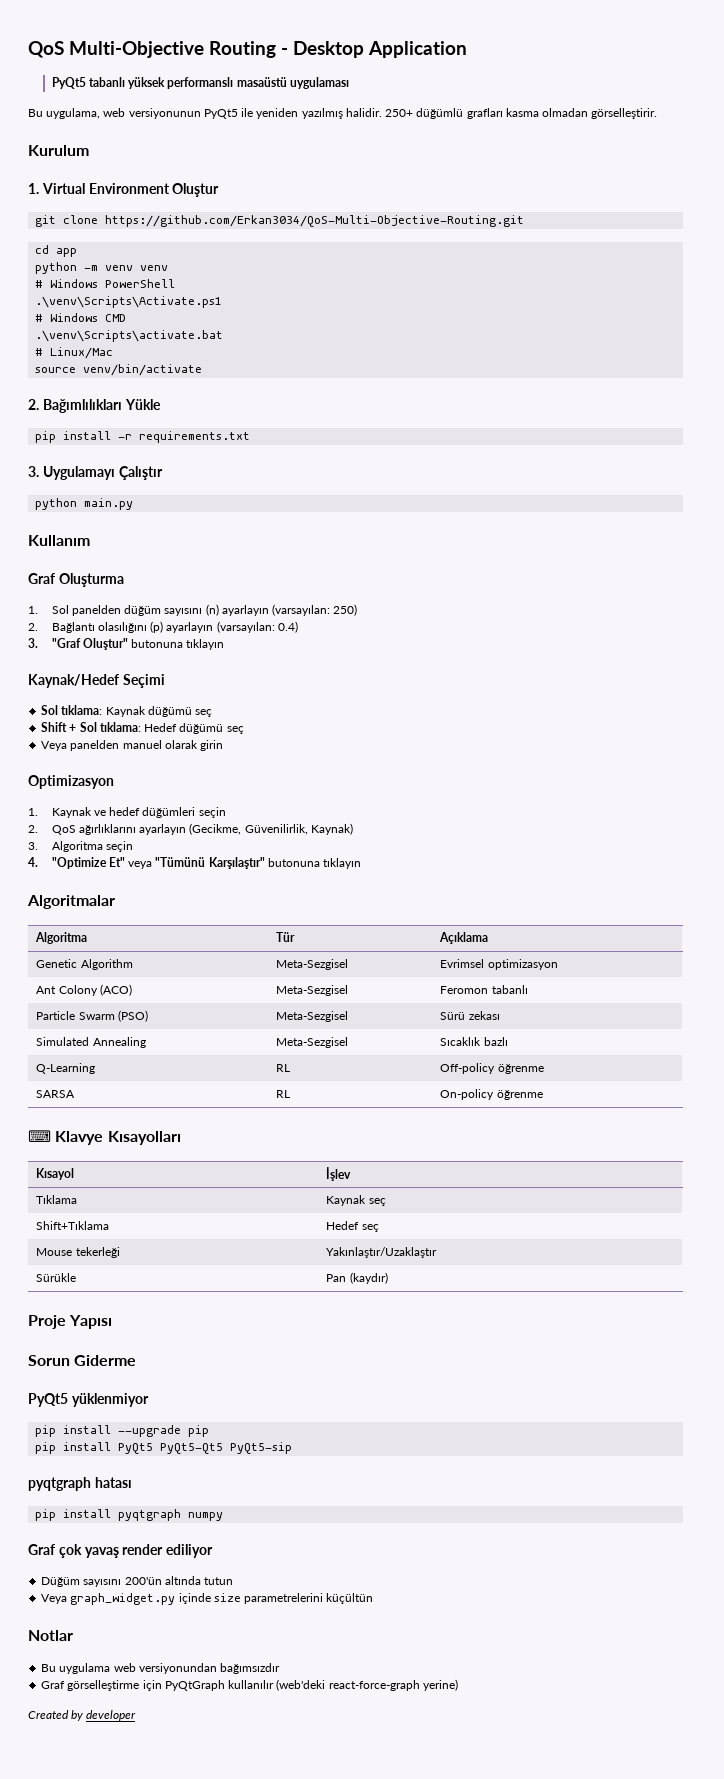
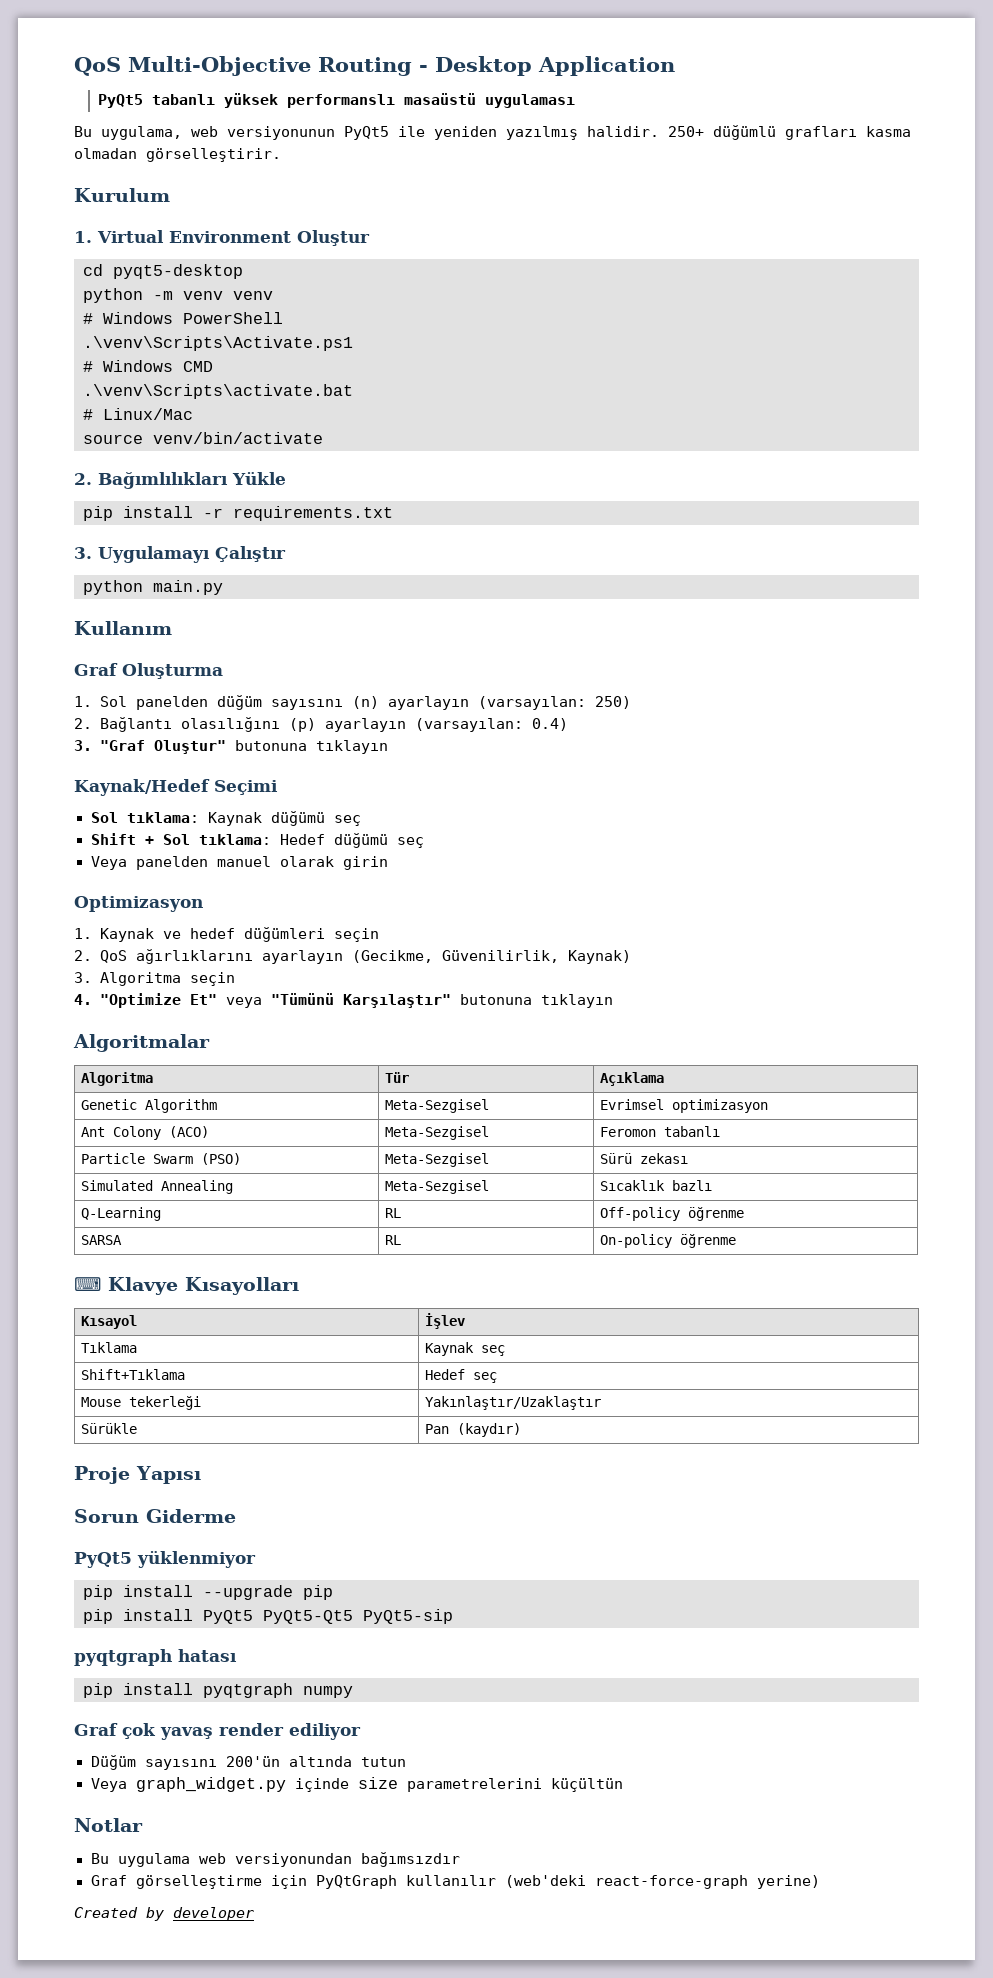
- git clone https://github.com/Erkan3034/QoS-Multi-Objective-Routing.git
- cd app
+ cd pyqt5-desktop

